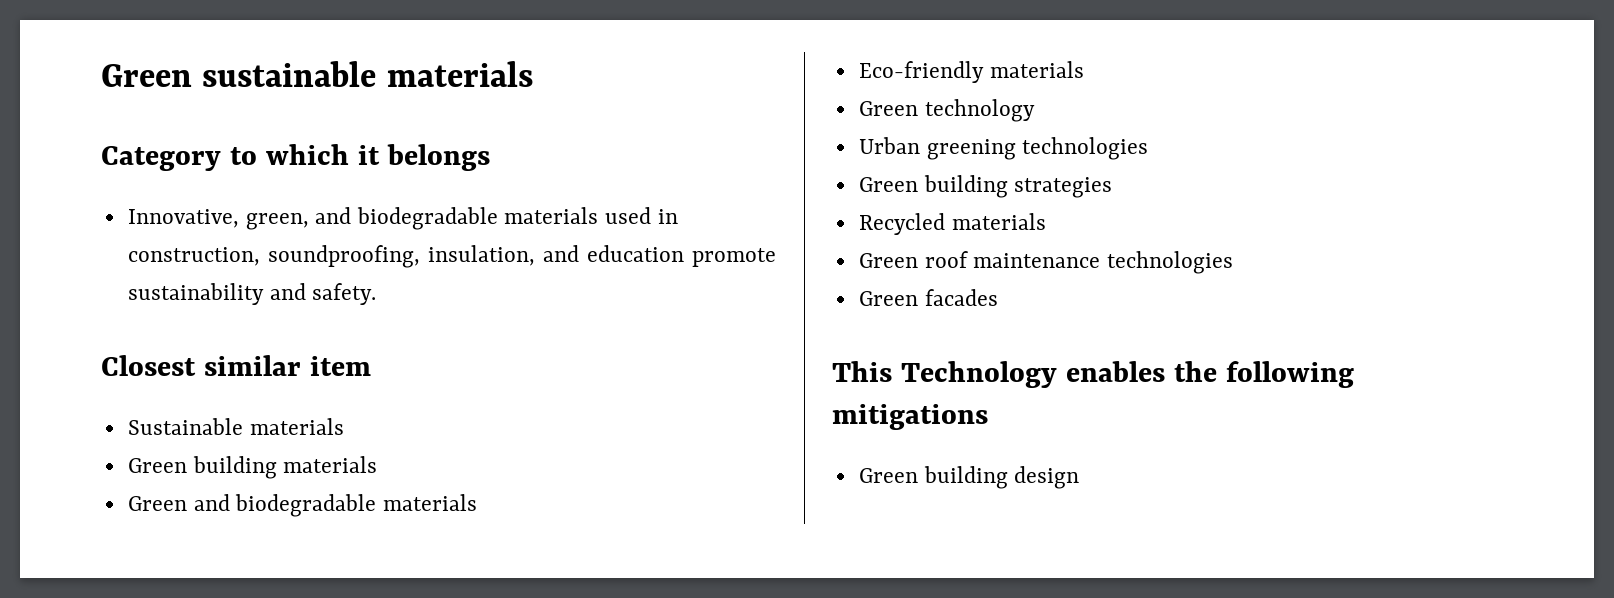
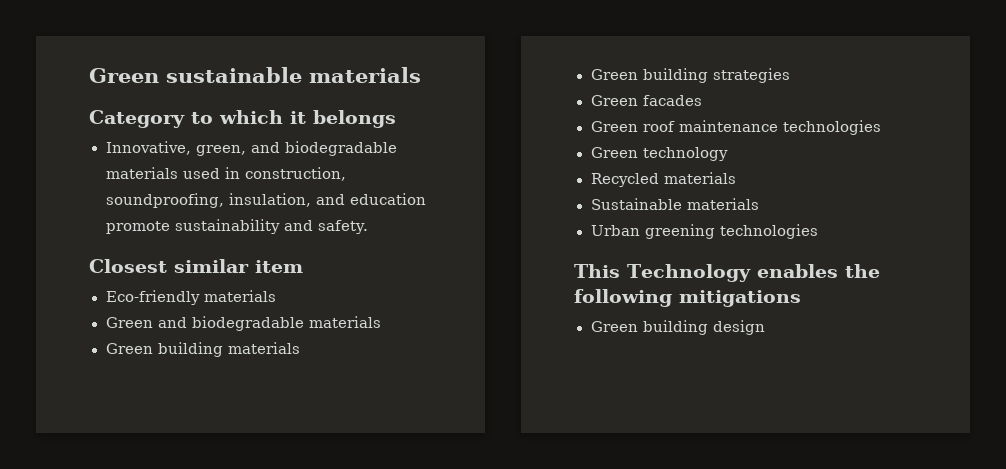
- Sustainable materials
+ Eco-friendly materials
+ Green and biodegradable materials
- Green and biodegradable materials
- Eco-friendly materials
- Green technology
- Urban greening technologies
- Recycled materials
+ Green facades
- Green facades
+ Green technology
+ Recycled materials
+ Sustainable materials
+ Urban greening technologies

